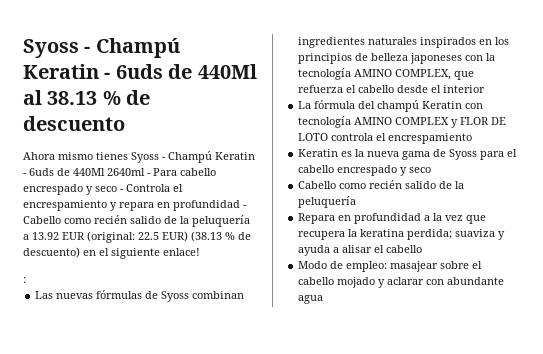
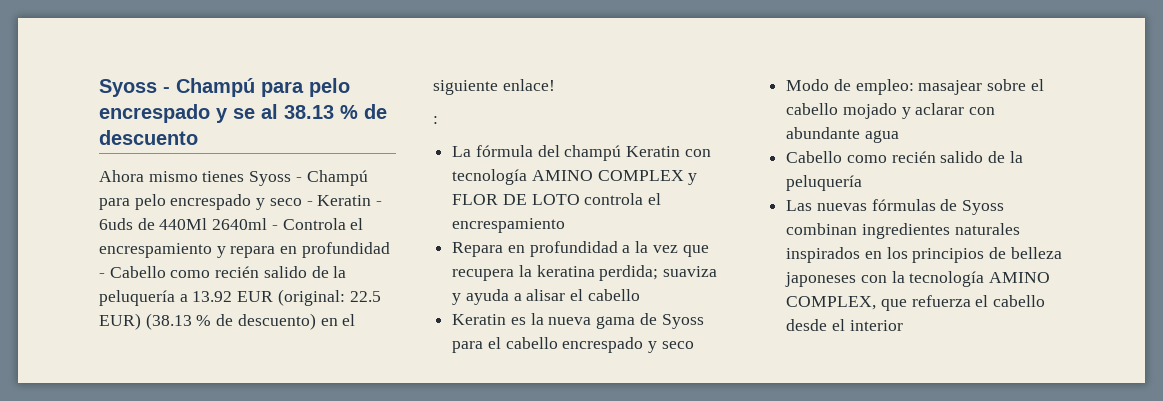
- Syoss - Champú Keratin - 6uds de 440Ml al 38.13 % de descuento
+ Syoss - Champú para pelo encrespado y se al 38.13 % de descuento
- Ahora mismo tienes Syoss - Champú Keratin - 6uds de 440Ml 2640ml - Para cabello encrespado y seco - Controla el encrespamiento y repara en profundidad - Cabello como recién salido de la peluquería a 13.92 EUR (original: 22.5 EUR) (38.13 % de descuento) en el siguiente enlace!
+ Ahora mismo tienes Syoss - Champú para pelo encrespado y seco - Keratin - 6uds de 440Ml 2640ml - Controla el encrespamiento y repara en profundidad - Cabello como recién salido de la peluquería a 13.92 EUR (original: 22.5 EUR) (38.13 % de descuento) en el siguiente enlace!
+ La fórmula del champú Keratin con tecnología AMINO COMPLEX y FLOR DE LOTO controla el encrespamiento
+ Repara en profundidad a la vez que recupera la keratina perdida; suaviza y ayuda a alisar el cabello
+ Keratin es la nueva gama de Syoss para el cabello encrespado y seco
+ Modo de empleo: masajear sobre el cabello mojado y aclarar con abundante agua
+ Cabello como recién salido de la peluquería
- La fórmula del champú Keratin con tecnología AMINO COMPLEX y FLOR DE LOTO controla el encrespamiento
- Keratin es la nueva gama de Syoss para el cabello encrespado y seco
- Cabello como recién salido de la peluquería
- Repara en profundidad a la vez que recupera la keratina perdida; suaviza y ayuda a alisar el cabello
- Modo de empleo: masajear sobre el cabello mojado y aclarar con abundante agua

